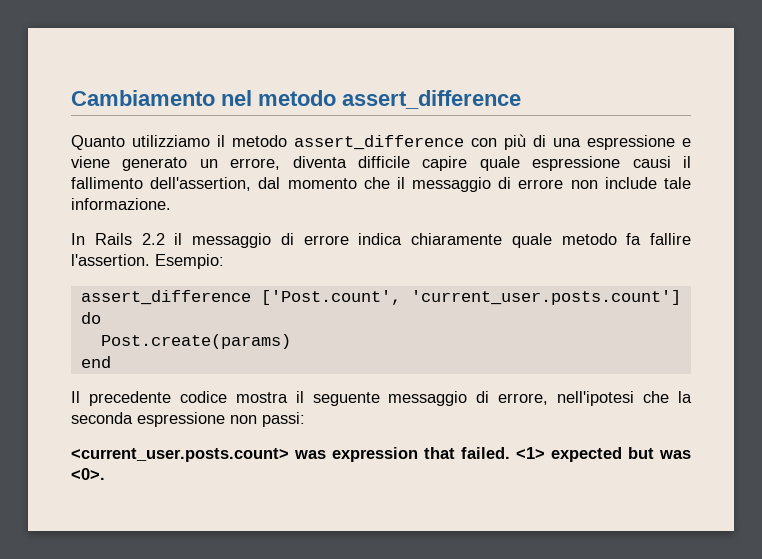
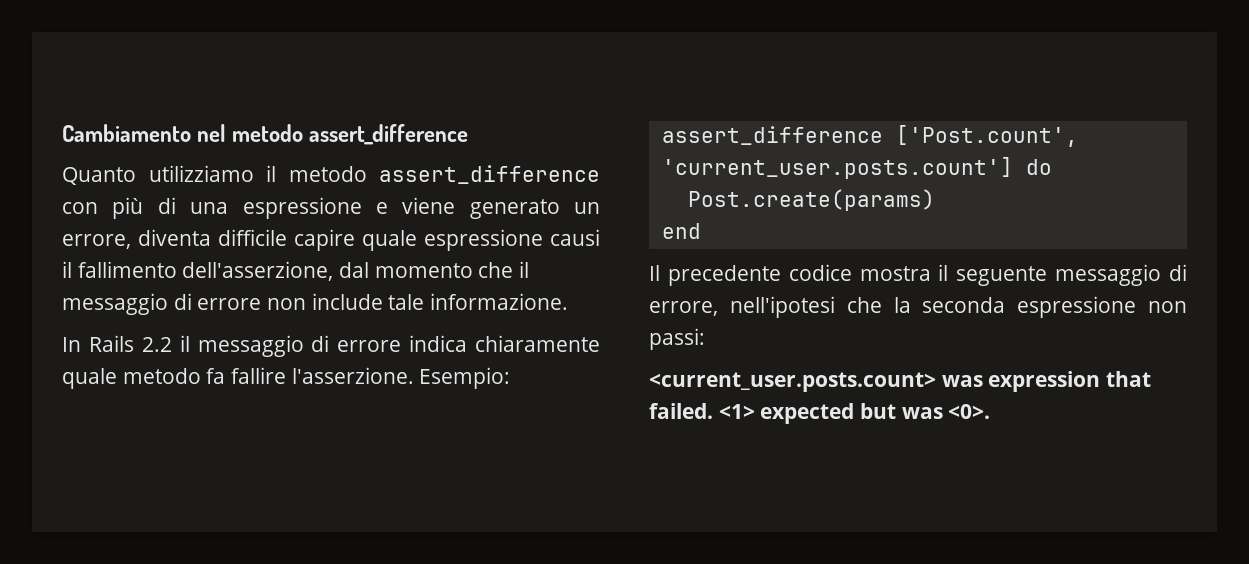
- Quanto utilizziamo il metodo assert_difference con più di una espressione e viene generato un errore, diventa difficile capire quale espressione causi il fallimento dell'assertion, dal momento che il messaggio di errore non include tale informazione.
+ Quanto utilizziamo il metodo assert_difference con più di una espressione e viene generato un errore, diventa difficile capire quale espressione causi il fallimento dell'asserzione, dal momento che il messaggio di errore non include tale informazione.
- In Rails 2.2 il messaggio di errore indica chiaramente quale metodo fa fallire l'assertion.
+ In Rails 2.2 il messaggio di errore indica chiaramente quale metodo fa fallire l'asserzione.

